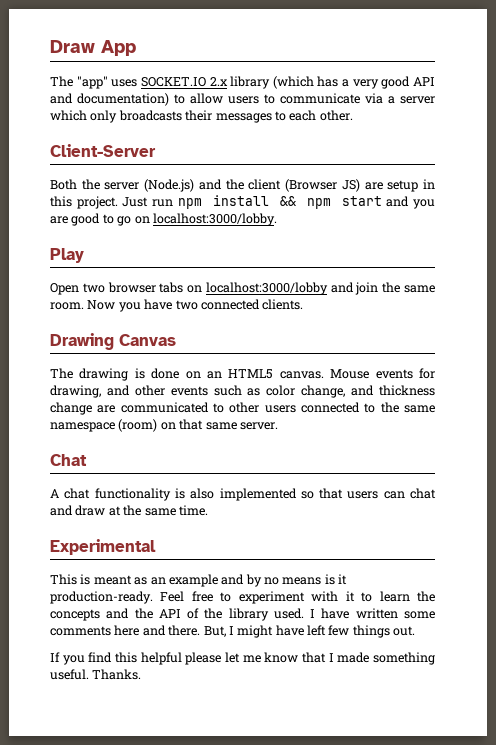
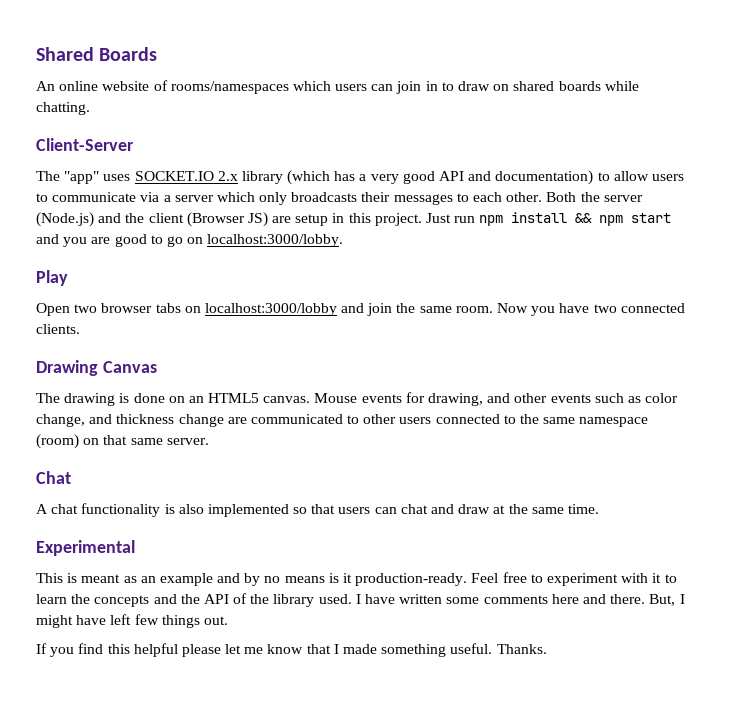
- Draw App
+ Shared Boards
+ An online website of rooms/namespaces which users can join in to draw on shared boards while chatting.
+ Client-Server
- The "app" uses SOCKET.IO 2.x library (which has a very good API and documentation) to allow users to communicate via a server which only broadcasts their messages to each other.
- Client-Server
- Both the server (Node.js) and the client (Browser JS) are setup in this project.
+ The "app" uses SOCKET.IO 2.x library (which has a very good API and documentation) to allow users to communicate via a server which only broadcasts their messages to each other. Both the server (Node.js) and the client (Browser JS) are setup in this project.

